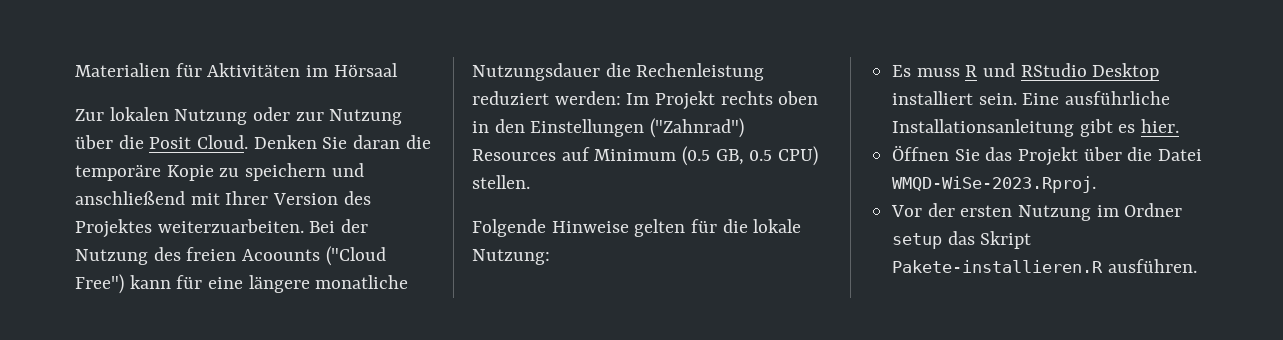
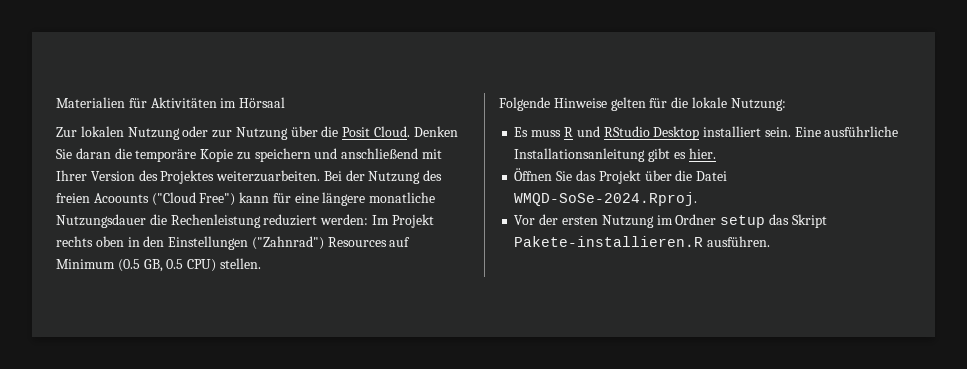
- Öffnen Sie das Projekt über die Datei WMQD-WiSe-2023.Rproj.
+ Öffnen Sie das Projekt über die Datei WMQD-SoSe-2024.Rproj.

